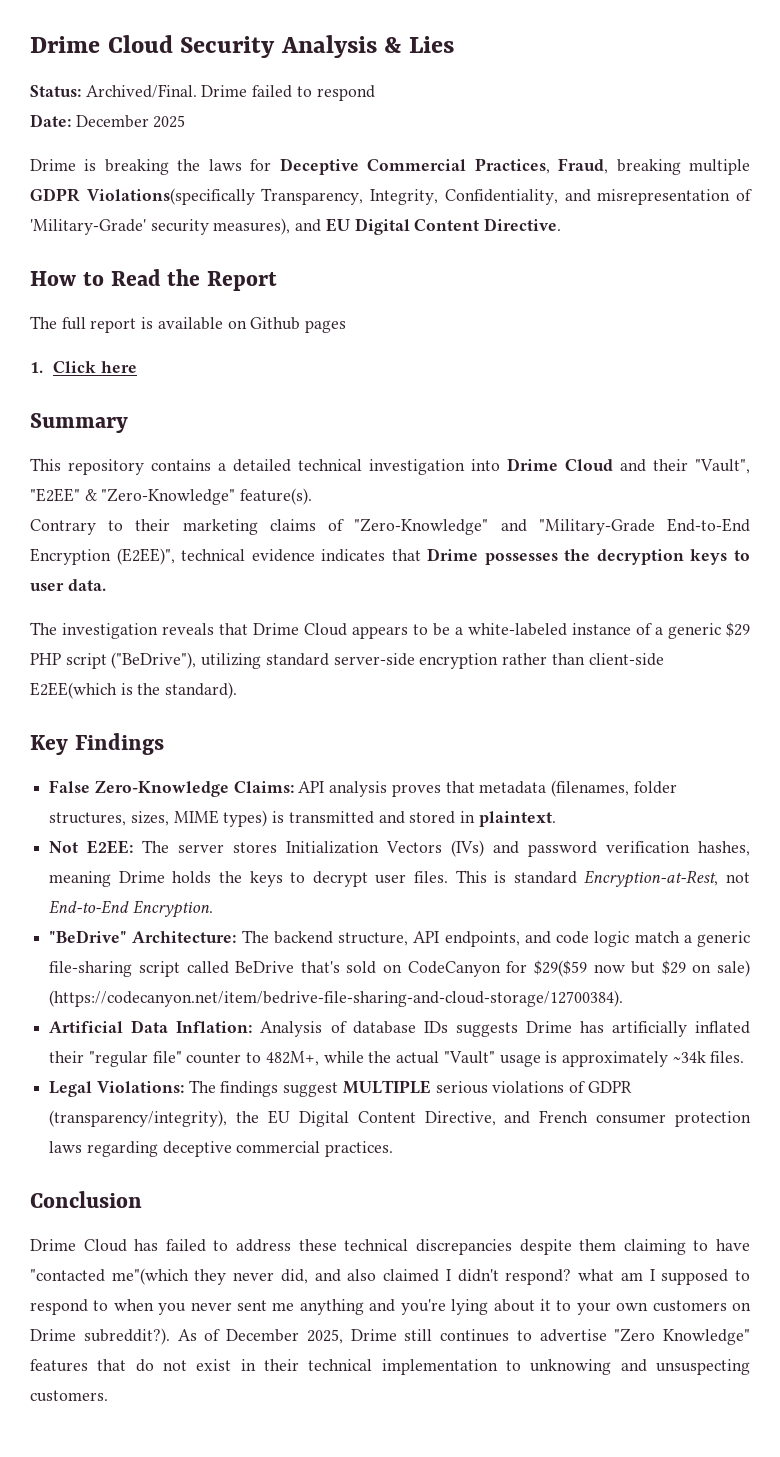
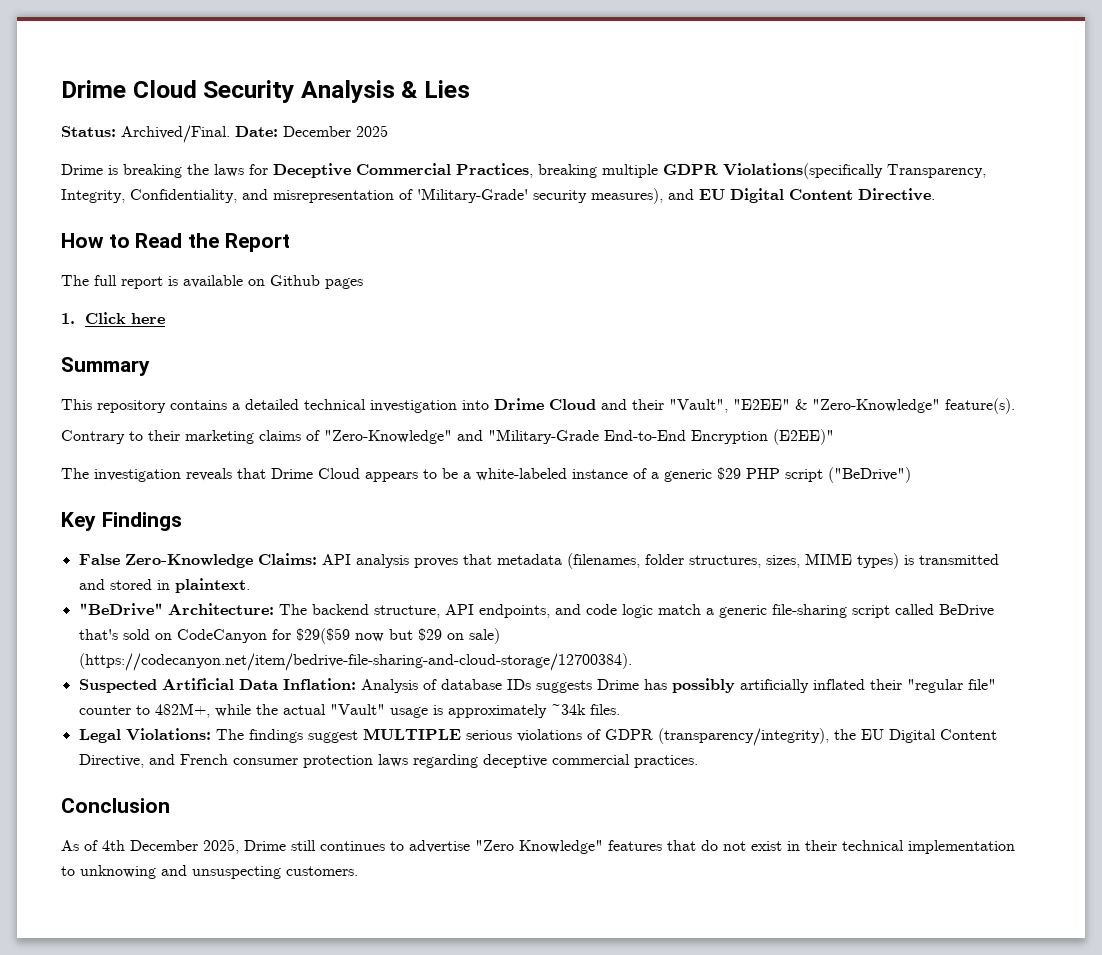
- Status: Archived/Final. Drime failed to respond
- Date: December 2025
+ Status: Archived/Final. Date: December 2025
- Drime is breaking the laws for Deceptive Commercial Practices, Fraud, breaking multiple GDPR Violations(specifically Transparency, Integrity, Confidentiality, and misrepresentation of 'Military-Grade' security measures), and EU Digital Content Directive.
+ Drime is breaking the laws for Deceptive Commercial Practices, breaking multiple GDPR Violations(specifically Transparency, Integrity, Confidentiality, and misrepresentation of 'Military-Grade' security measures), and EU Digital Content Directive.
- Contrary to their marketing claims of "Zero-Knowledge" and "Military-Grade End-to-End Encryption (E2EE)", technical evidence indicates that Drime possesses the decryption keys to user data.
+ Contrary to their marketing claims of "Zero-Knowledge" and "Military-Grade End-to-End Encryption (E2EE)"
- The investigation reveals that Drime Cloud appears to be a white-labeled instance of a generic $29 PHP script ("BeDrive"), utilizing standard server-side encryption rather than client-side E2EE(which is the standard).
+ The investigation reveals that Drime Cloud appears to be a white-labeled instance of a generic $29 PHP script ("BeDrive")
- Not E2EE: The server stores Initialization Vectors (IVs) and password verification hashes, meaning Drime holds the keys to decrypt user files. This is standard Encryption-at-Rest, not End-to-End Encryption.
- Artificial Data Inflation: Analysis of database IDs suggests Drime has artificially inflated their "regular file" counter to 482M+, while the actual "Vault" usage is approximately ~34k files.
+ Suspected Artificial Data Inflation: Analysis of database IDs suggests Drime has possibly artificially inflated their "regular file" counter to 482M+, while the actual "Vault" usage is approximately ~34k files.
- Drime Cloud has failed to address these technical discrepancies despite them claiming to have "contacted me"(which they never did, and also claimed I didn't respond? what am I supposed to respond to when you never sent me anything and you're lying about it to your own customers on Drime subreddit?). As of December 2025, Drime still continues to advertise "Zero Knowledge" features that do not exist in their technical implementation to unknowing and unsuspecting customers.
+ As of 4th December 2025, Drime still continues to advertise "Zero Knowledge" features that do not exist in their technical implementation to unknowing and unsuspecting customers.

